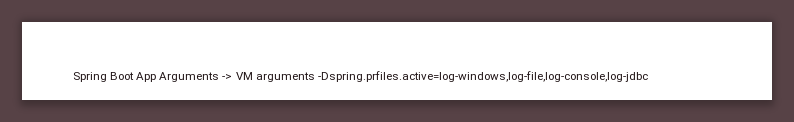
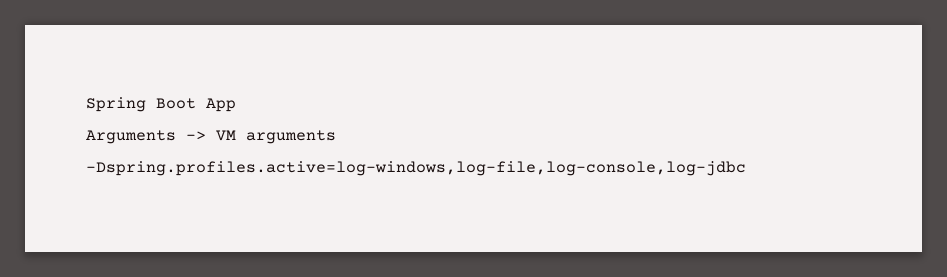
- Spring Boot App Arguments -> VM arguments -Dspring.prfiles.active=log-windows,log-file,log-console,log-jdbc
+ Spring Boot App
+ Arguments -> VM arguments
+ -Dspring.profiles.active=log-windows,log-file,log-console,log-jdbc

